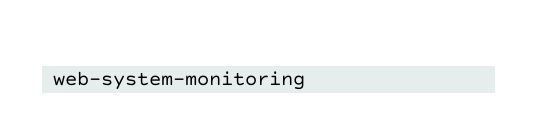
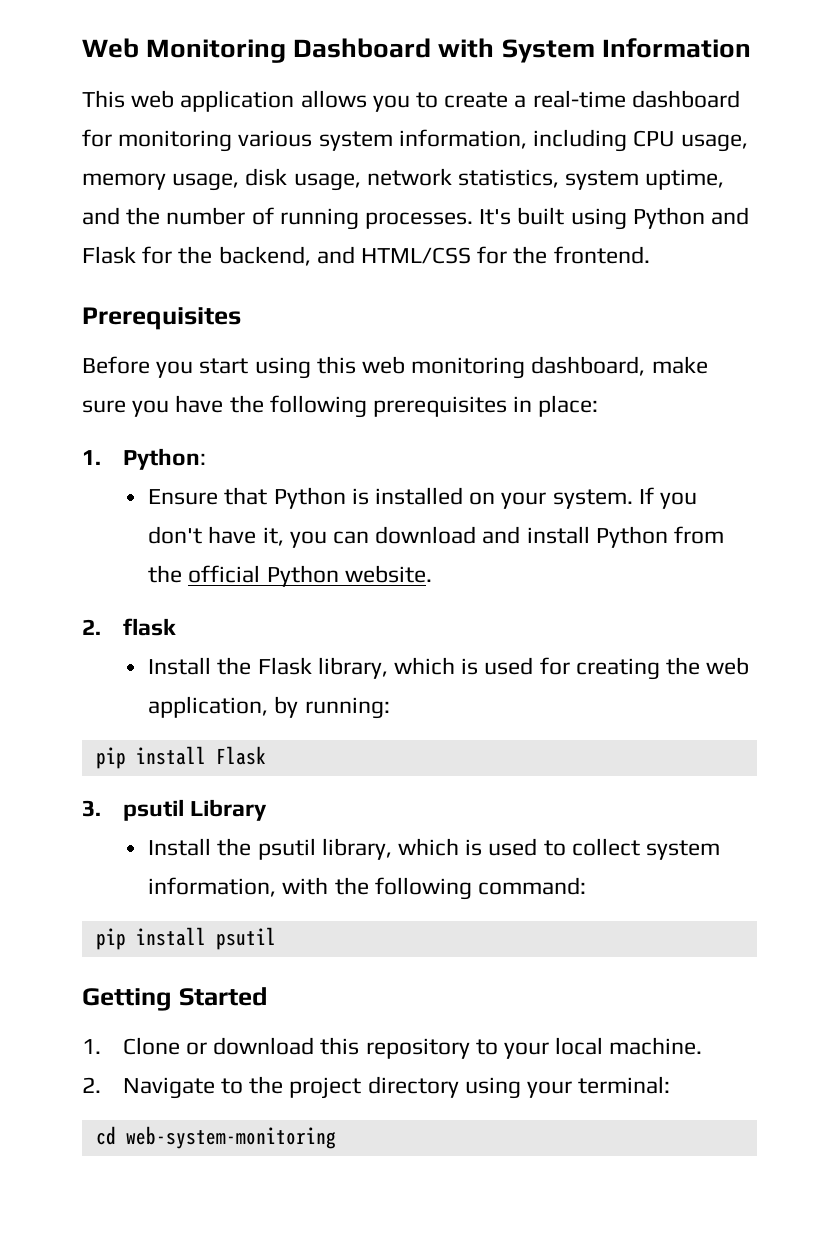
- web-system-monitoring
+ Web Monitoring Dashboard with System Information
+ This web application allows you to create a real-time dashboard for monitoring various system information, including CPU usage, memory usage, disk usage, network statistics, system uptime, and the number of running processes. It's built using Python and Flask for the backend, and HTML/CSS for the frontend.
+ Prerequisites
+ Before you start using this web monitoring dashboard, make sure you have the following prerequisites in place:
+ 1. Python:
+ Ensure that Python is installed on your system. If you don't have it, you can download and install Python from the official Python website.
+ 2. flask
+ Install the Flask library, which is used for creating the web application, by running:
+ pip install Flask
+ 3. psutil Library
+ Install the psutil library, which is used to collect system information, with the following command:
+ pip install psutil
+ Getting Started
+ 1. Clone or download this repository to your local machine.
+ 2. Navigate to the project directory using your terminal:
+ cd web-system-monitoring

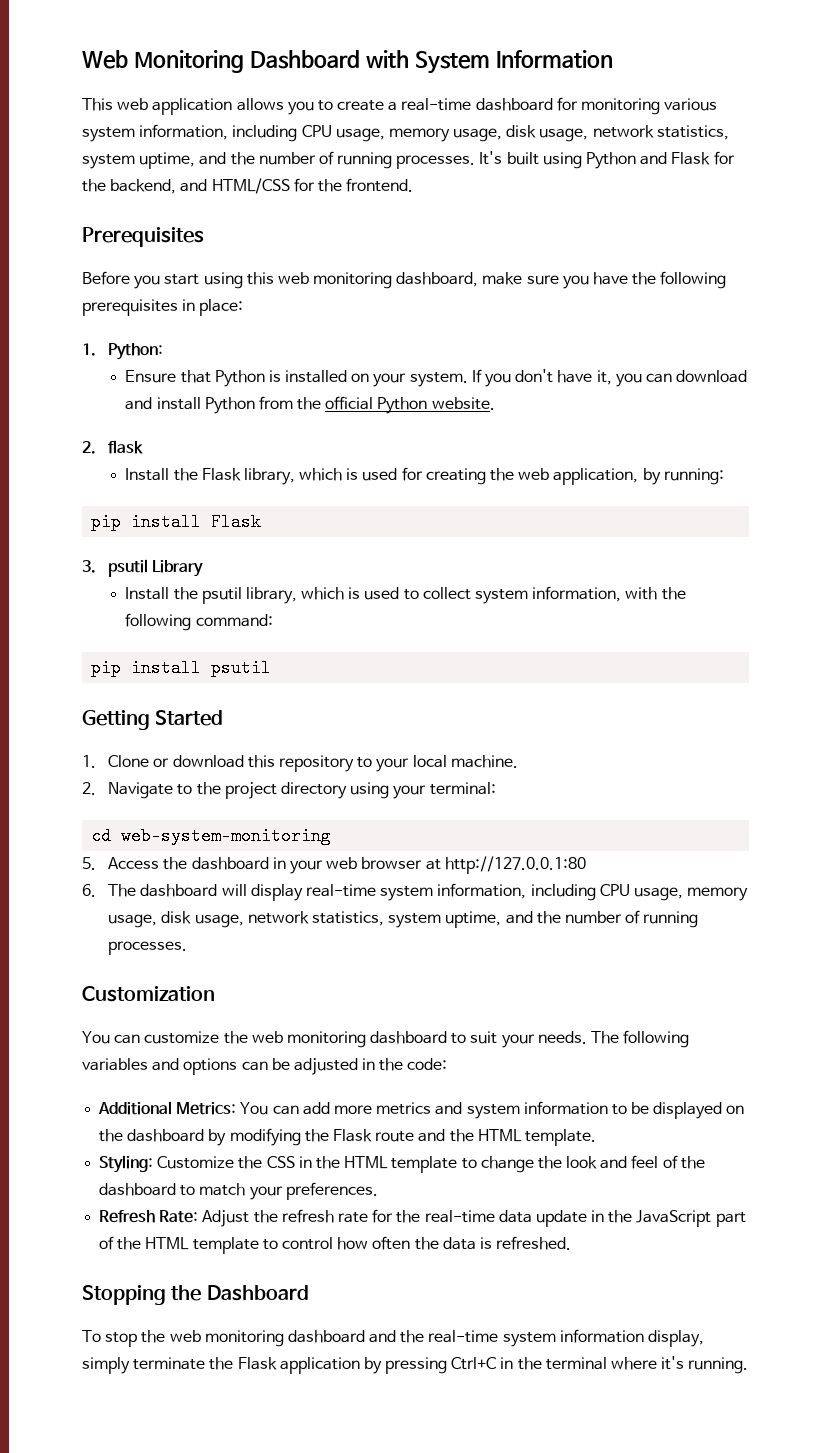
+ 5. Access the dashboard in your web browser at http://127.0.0.1:80
+ 6. The dashboard will display real-time system information, including CPU usage, memory usage, disk usage, network statistics, system uptime, and the number of running processes.
+ Customization
+ You can customize the web monitoring dashboard to suit your needs. The following variables and options can be adjusted in the code:
+ Additional Metrics: You can add more metrics and system information to be displayed on the dashboard by modifying the Flask route and the HTML template.
+ Styling: Customize the CSS in the HTML template to change the look and feel of the dashboard to match your preferences.
+ Refresh Rate: Adjust the refresh rate for the real-time data update in the JavaScript part of the HTML template to control how often the data is refreshed.
+ Stopping the Dashboard
+ To stop the web monitoring dashboard and the real-time system information display, simply terminate the Flask application by pressing Ctrl+C in the terminal where it's running.

